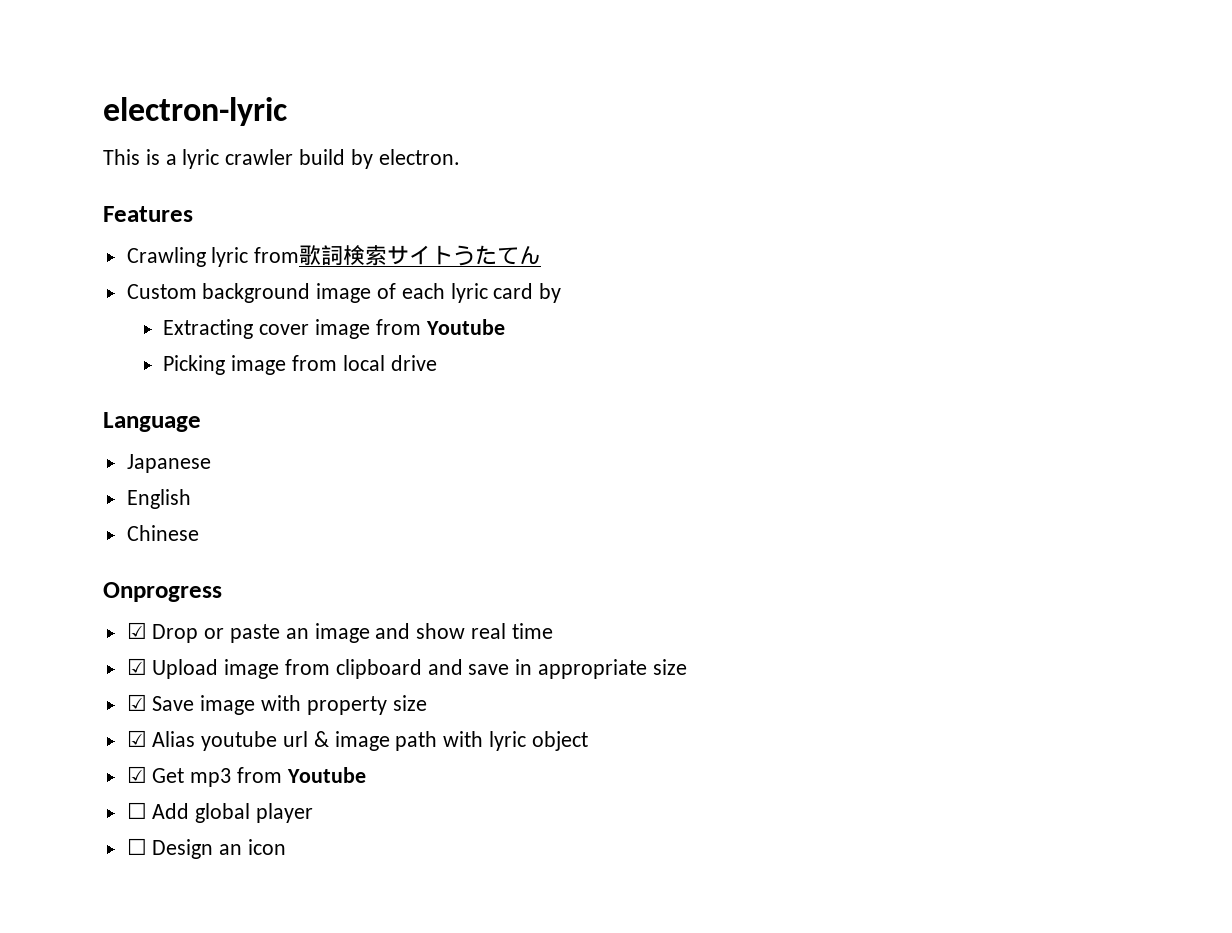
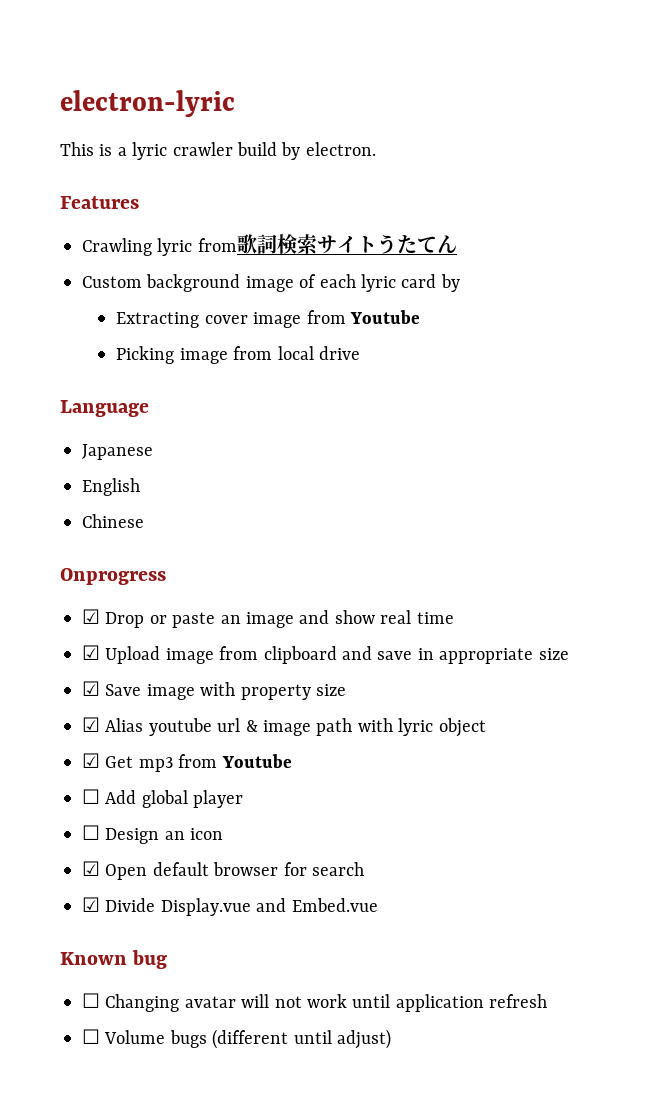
+ ☑ Open default browser for search
+ ☑ Divide Display.vue and Embed.vue
+ Known bug
+ ☐ Changing avatar will not work until application refresh
+ ☐ Volume bugs (different until adjust)

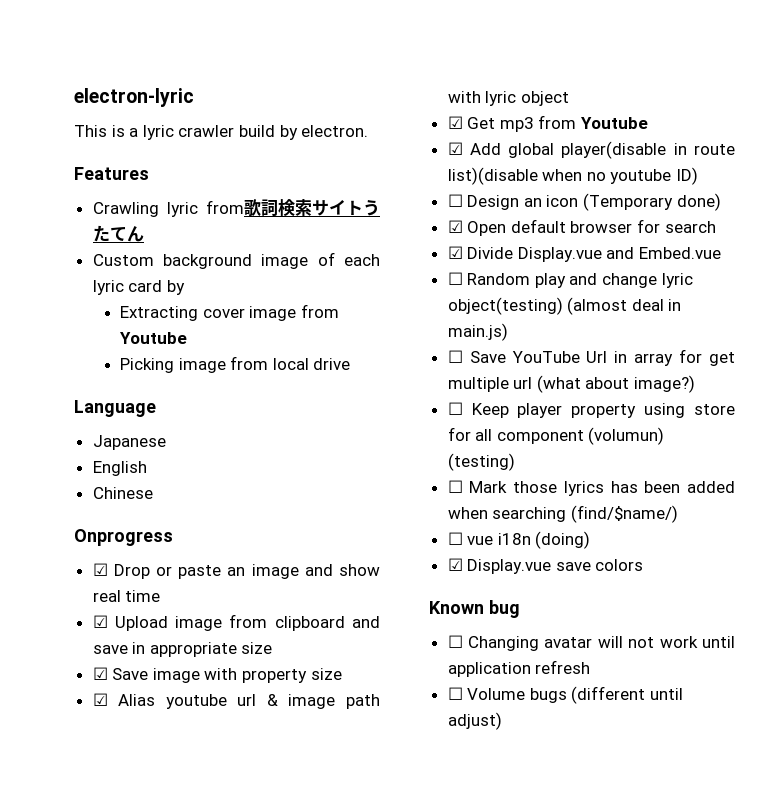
- ☐ Add global player
+ ☑ Add global player(disable in route list)(disable when no youtube ID)
- ☐ Design an icon
+ ☐ Design an icon (Temporary done)
+ ☐ Random play and change lyric object(testing) (almost deal in main.js)
+ ☐ Save YouTube Url in array for get multiple url (what about image?)
+ ☐ Keep player property using store for all component (volumun) (testing)
+ ☐ Mark those lyrics has been added when searching (find/$name/)
+ ☐ vue i18n (doing)
+ ☑ Display.vue save colors

